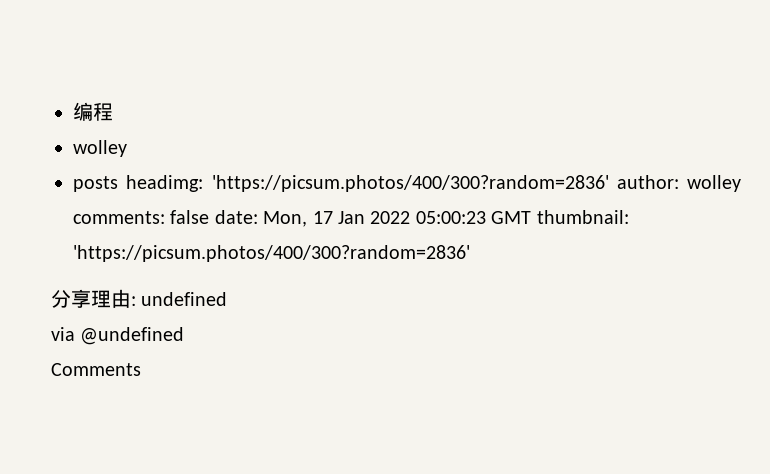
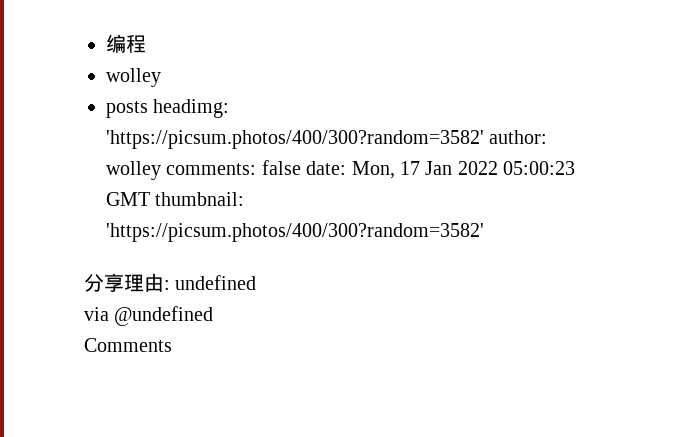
- posts headimg: 'https://picsum.photos/400/300?random=2836' author: wolley comments: false date: Mon, 17 Jan 2022 05:00:23 GMT thumbnail: 'https://picsum.photos/400/300?random=2836'
+ posts headimg: 'https://picsum.photos/400/300?random=3582' author: wolley comments: false date: Mon, 17 Jan 2022 05:00:23 GMT thumbnail: 'https://picsum.photos/400/300?random=3582'

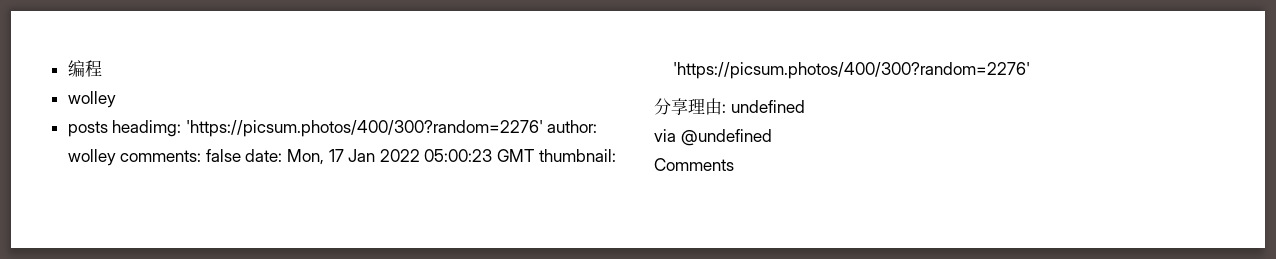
- posts headimg: 'https://picsum.photos/400/300?random=3582' author: wolley comments: false date: Mon, 17 Jan 2022 05:00:23 GMT thumbnail: 'https://picsum.photos/400/300?random=3582'
+ posts headimg: 'https://picsum.photos/400/300?random=2276' author: wolley comments: false date: Mon, 17 Jan 2022 05:00:23 GMT thumbnail: 'https://picsum.photos/400/300?random=2276'

